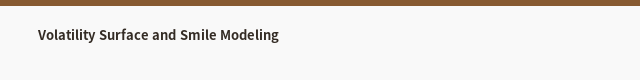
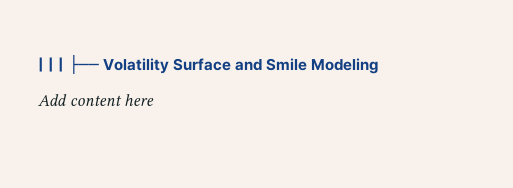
- Volatility Surface and Smile Modeling
+ | | | ├── Volatility Surface and Smile Modeling
+ Add content here

